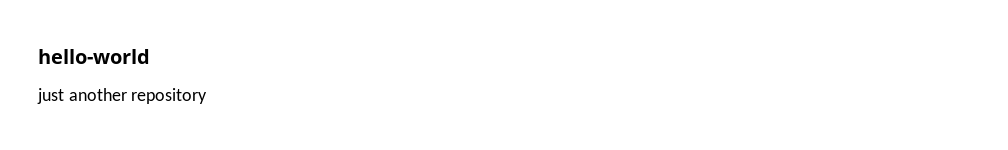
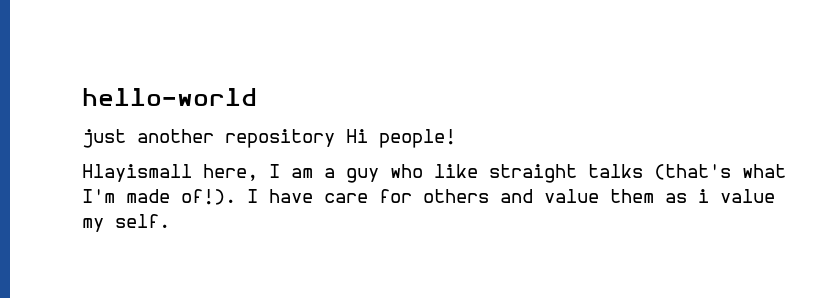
- just another repository
+ just another repository Hi people!
+ Hlayismall here, I am a guy who like straight talks (that's what I'm made of!). I have care for others and value them as i value my self.

